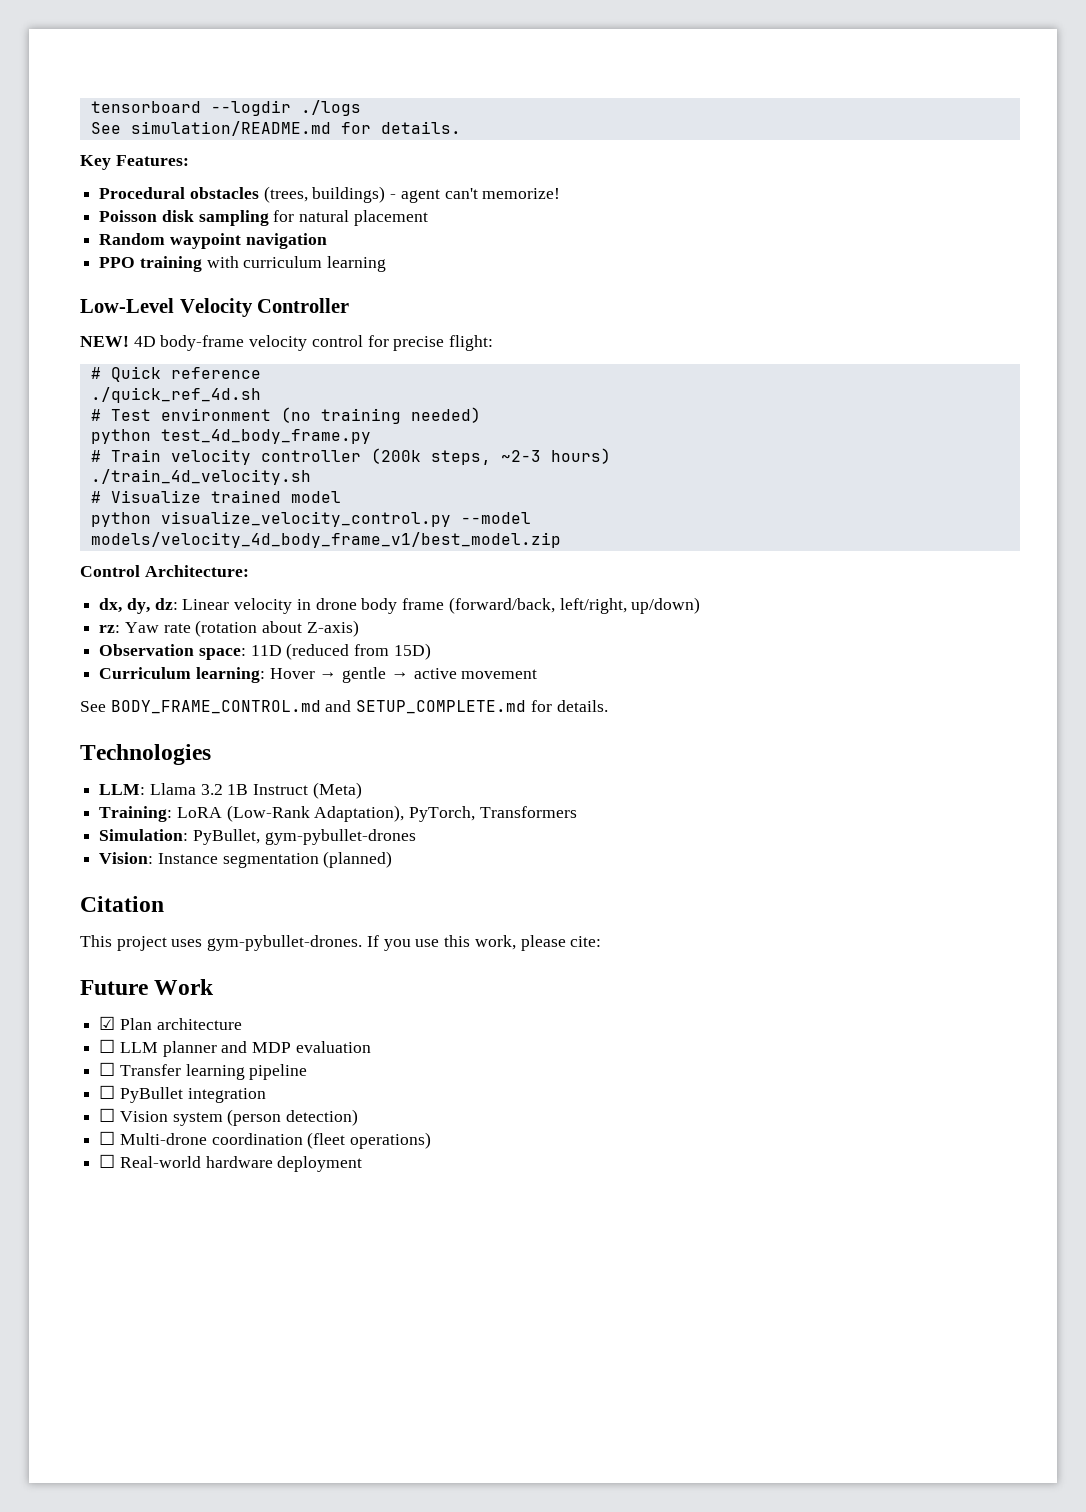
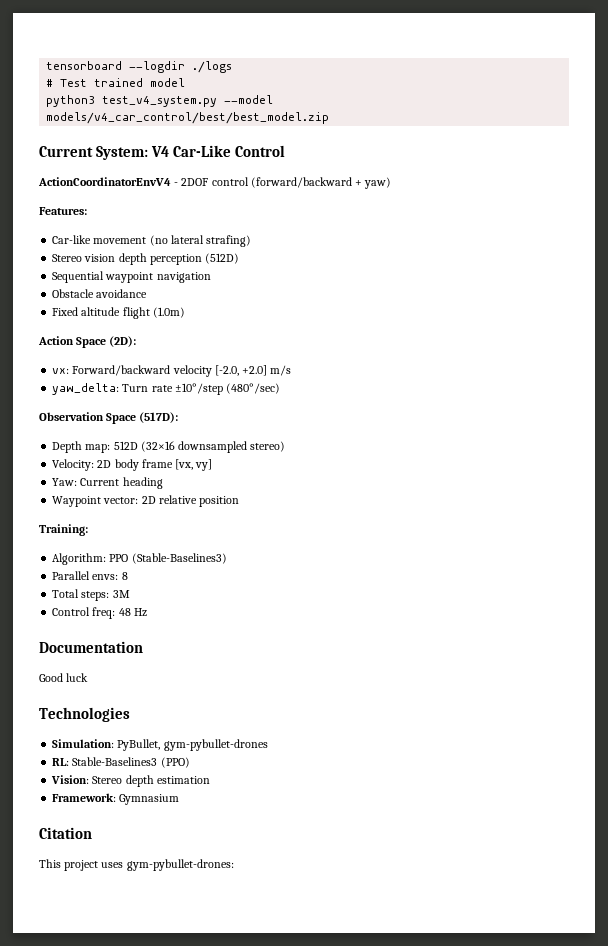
- See simulation/README.md for details.
- Key Features:
- Procedural obstacles (trees, buildings) - agent can't memorize!
- Poisson disk sampling for natural placement
- Random waypoint navigation
- PPO training with curriculum learning
- Low-Level Velocity Controller
- NEW! 4D body-frame velocity control for precise flight:
- # Quick reference
- ./quick_ref_4d.sh
- # Test environment (no training needed)
- python test_4d_body_frame.py
- # Train velocity controller (200k steps, ~2-3 hours)
- ./train_4d_velocity.sh
- # Visualize trained model
- python visualize_velocity_control.py --model models/velocity_4d_body_frame_v1/best_model.zip
- Control Architecture:
- dx, dy, dz: Linear velocity in drone body frame (forward/back, left/right, up/down)
- rz: Yaw rate (rotation about Z-axis)
- Observation space: 11D (reduced from 15D)
- Curriculum learning: Hover → gentle → active movement
- See BODY_FRAME_CONTROL.md and SETUP_COMPLETE.md for details.
+ # Test trained model
+ python3 test_v4_system.py --model models/v4_car_control/best/best_model.zip
+ Current System: V4 Car-Like Control
+ ActionCoordinatorEnvV4 - 2DOF control (forward/backward + yaw)
+ Features:
+ Car-like movement (no lateral strafing)
+ Stereo vision depth perception (512D)
+ Sequential waypoint navigation
+ Obstacle avoidance
+ Fixed altitude flight (1.0m)
+ Action Space (2D):
+ vx: Forward/backward velocity [-2.0, +2.0] m/s
+ yaw_delta: Turn rate ±10°/step (480°/sec)
+ Observation Space (517D):
+ Depth map: 512D (32×16 downsampled stereo)
+ Velocity: 2D body frame [vx, vy]
+ Yaw: Current heading
+ Waypoint vector: 2D relative position
+ Training:
+ Algorithm: PPO (Stable-Baselines3)
+ Parallel envs: 8
+ Total steps: 3M
+ Control freq: 48 Hz
+ Documentation
+ Good luck
  Technologies
- LLM: Llama 3.2 1B Instruct (Meta)
- Training: LoRA (Low-Rank Adaptation), PyTorch, Transformers
  Simulation: PyBullet, gym-pybullet-drones
- Vision: Instance segmentation (planned)
+ RL: Stable-Baselines3 (PPO)
+ Vision: Stereo depth estimation
+ Framework: Gymnasium
  Citation
- This project uses gym-pybullet-drones. If you use this work, please cite:
- Future Work
- ☑ Plan architecture
- ☐ LLM planner and MDP evaluation
- ☐ Transfer learning pipeline
- ☐ PyBullet integration
- ☐ Vision system (person detection)
- ☐ Multi-drone coordination (fleet operations)
- ☐ Real-world hardware deployment
+ This project uses gym-pybullet-drones:

